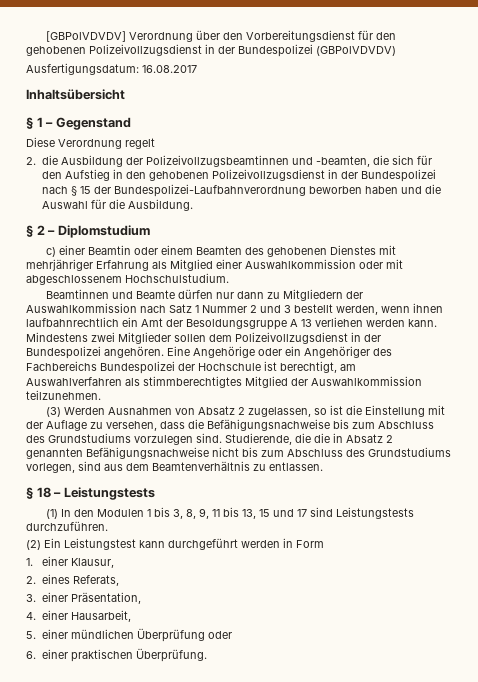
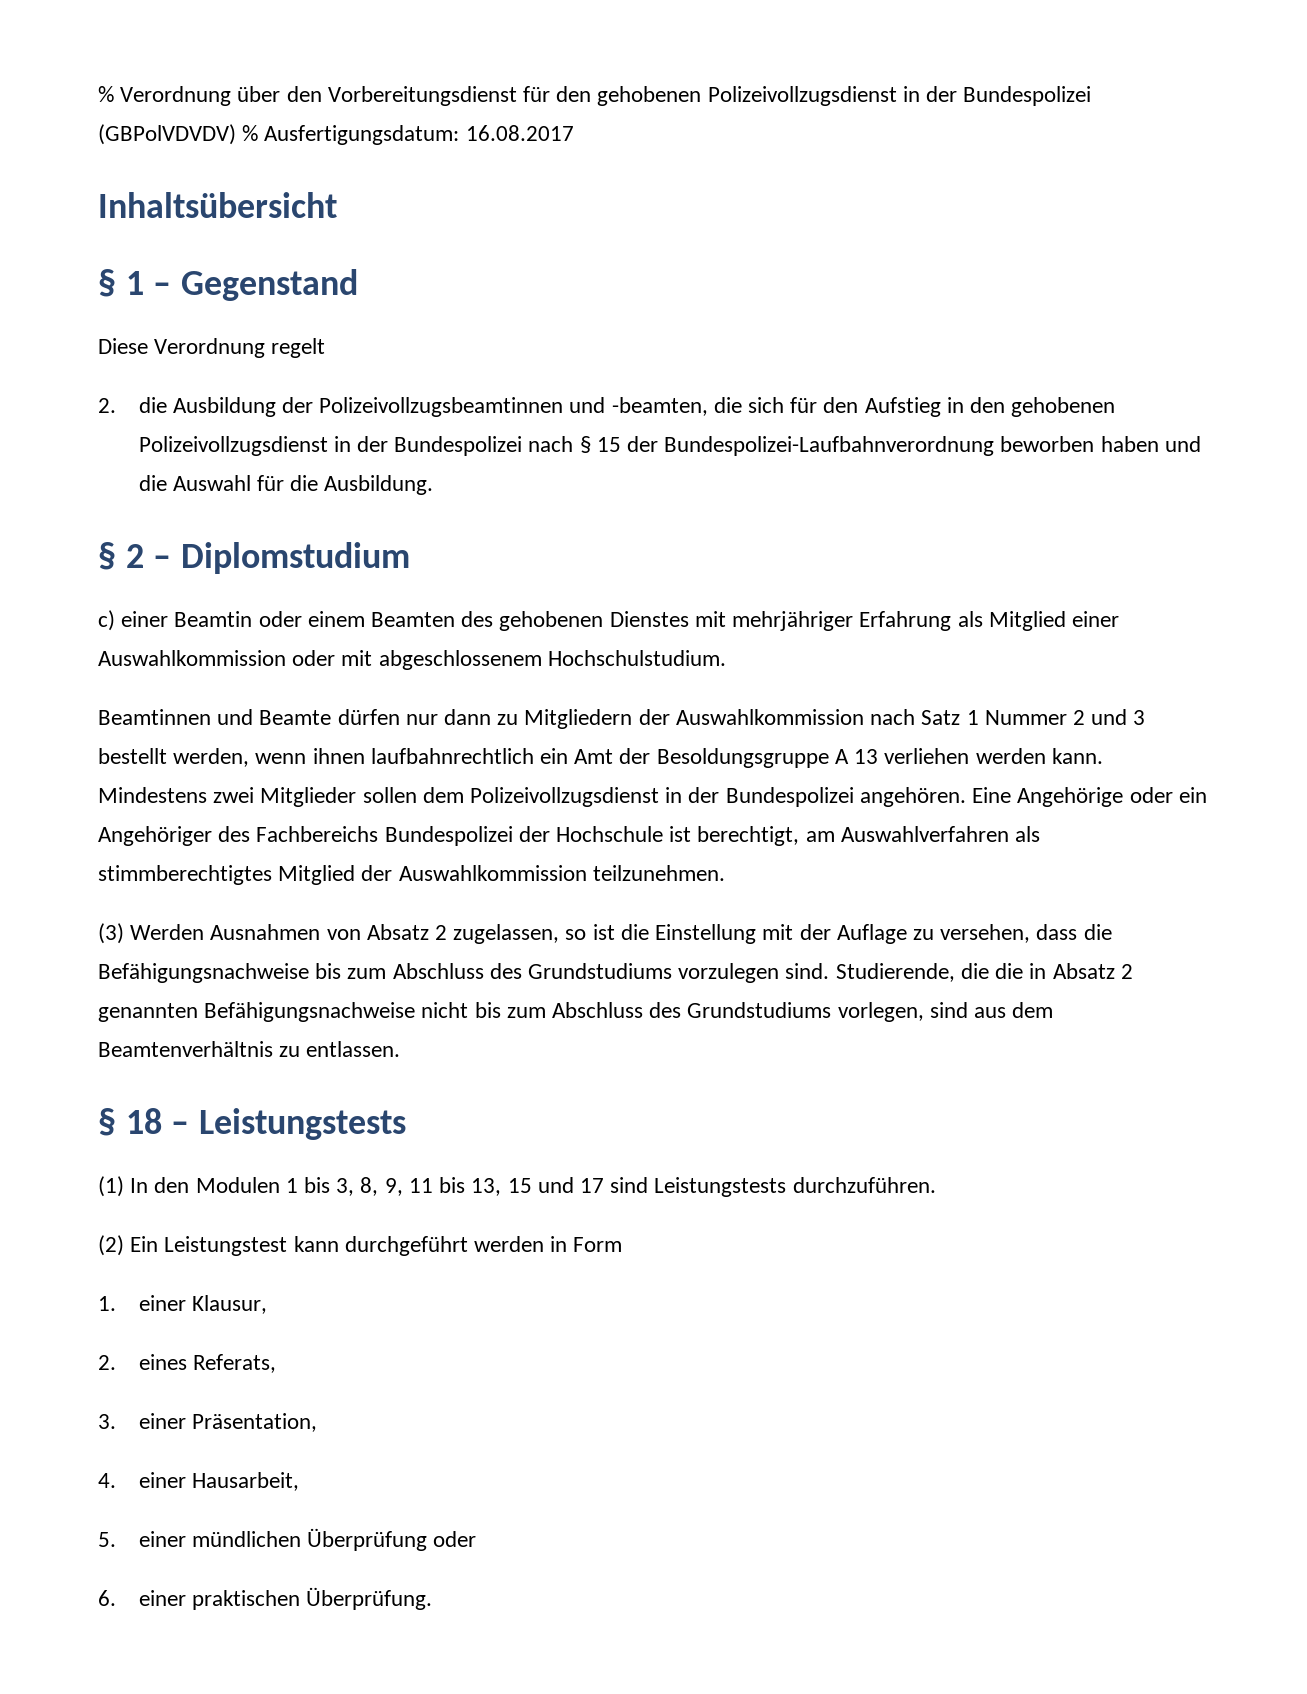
- [GBPolVDVDV] Verordnung über den Vorbereitungsdienst für den gehobenen Polizeivollzugsdienst in der Bundespolizei (GBPolVDVDV)
- Ausfertigungsdatum: 16.08.2017
+ % Verordnung über den Vorbereitungsdienst für den gehobenen Polizeivollzugsdienst in der Bundespolizei (GBPolVDVDV) % Ausfertigungsdatum: 16.08.2017

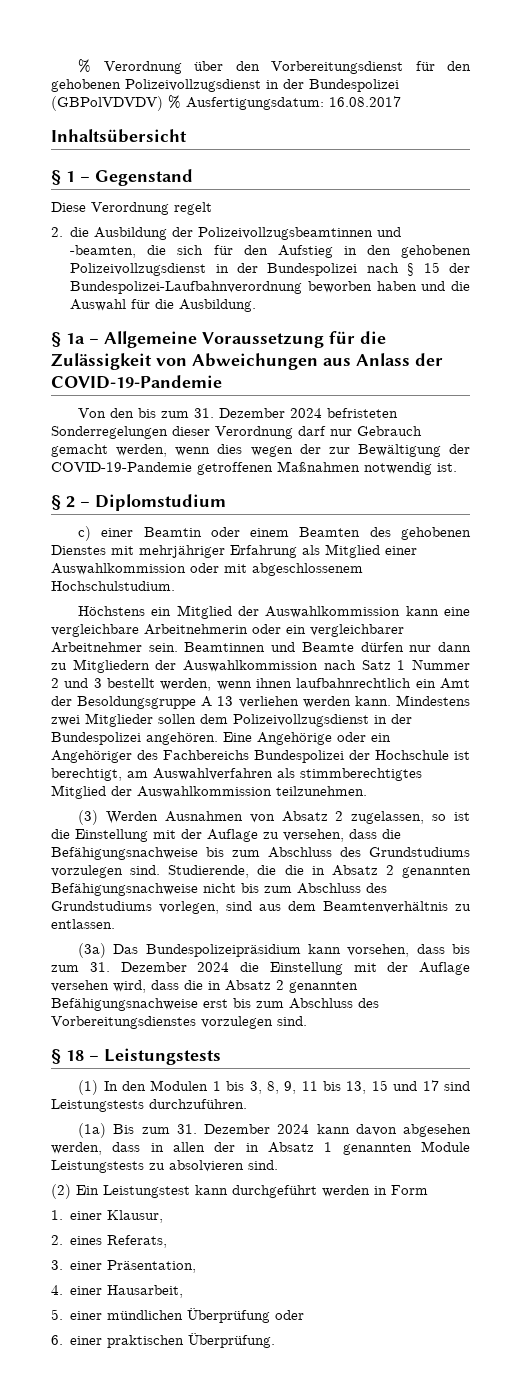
+ § 1a – Allgemeine Voraussetzung für die Zulässigkeit von Abweichungen aus Anlass der COVID-19-Pandemie
+ Von den bis zum 31. Dezember 2024 befristeten Sonderregelungen dieser Verordnung darf nur Gebrauch gemacht werden, wenn dies wegen der zur Bewältigung der COVID-19-Pandemie getroffenen Maßnahmen notwendig ist.
+ Höchstens ein Mitglied der Auswahlkommission kann eine vergleichbare Arbeitnehmerin oder ein vergleichbarer Arbeitnehmer sein.
+ (3a) Das Bundespolizeipräsidium kann vorsehen, dass bis zum 31. Dezember 2024 die Einstellung mit der Auflage versehen wird, dass die in Absatz 2 genannten Befähigungsnachweise erst bis zum Abschluss des Vorbereitungsdienstes vorzulegen sind.
+ (1a) Bis zum 31. Dezember 2024 kann davon abgesehen werden, dass in allen der in Absatz 1 genannten Module Leistungstests zu absolvieren sind.

